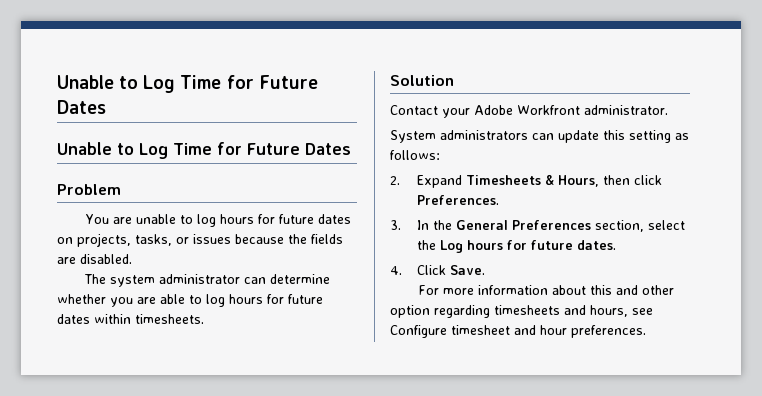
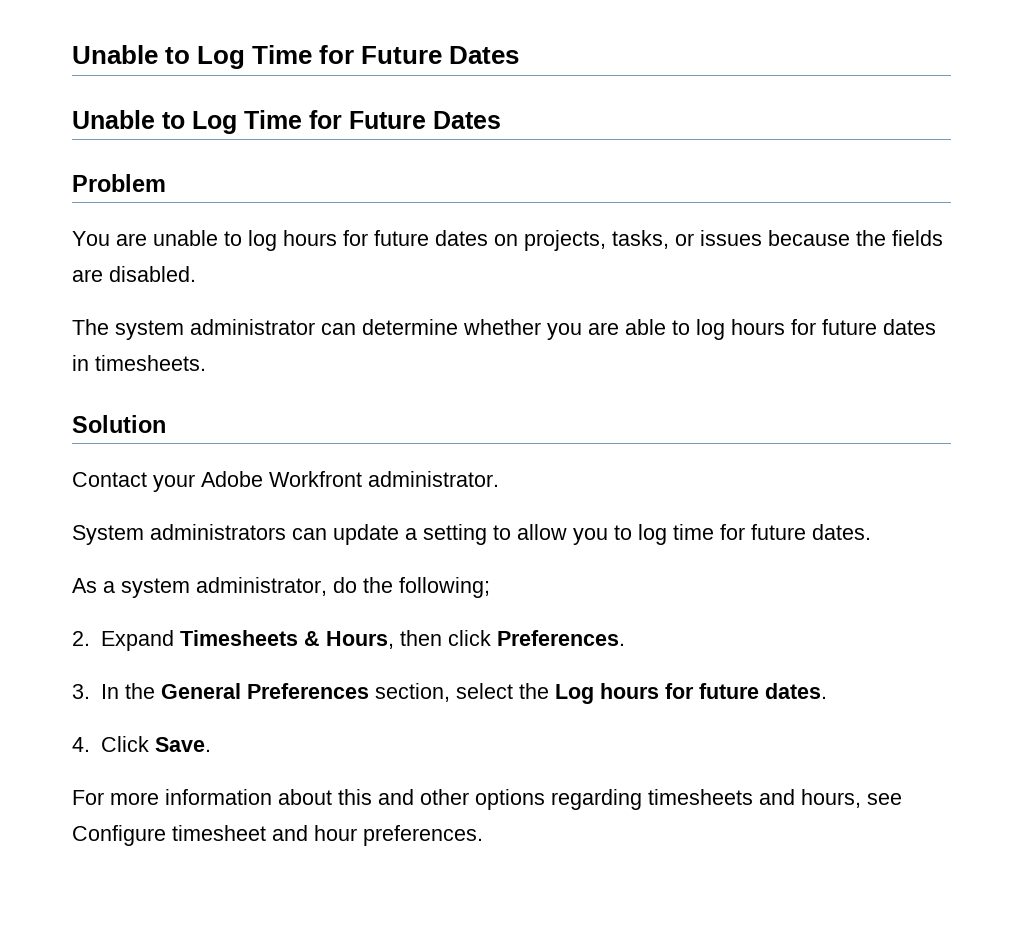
- The system administrator can determine whether you are able to log hours for future dates within timesheets.
+ The system administrator can determine whether you are able to log hours for future dates in timesheets.
- System administrators can update this setting as follows:
+ System administrators can update a setting to allow you to log time for future dates.
+ As a system administrator, do the following;
- For more information about this and other option regarding timesheets and hours, see Configure timesheet and hour preferences.
+ For more information about this and other options regarding timesheets and hours, see Configure timesheet and hour preferences.

